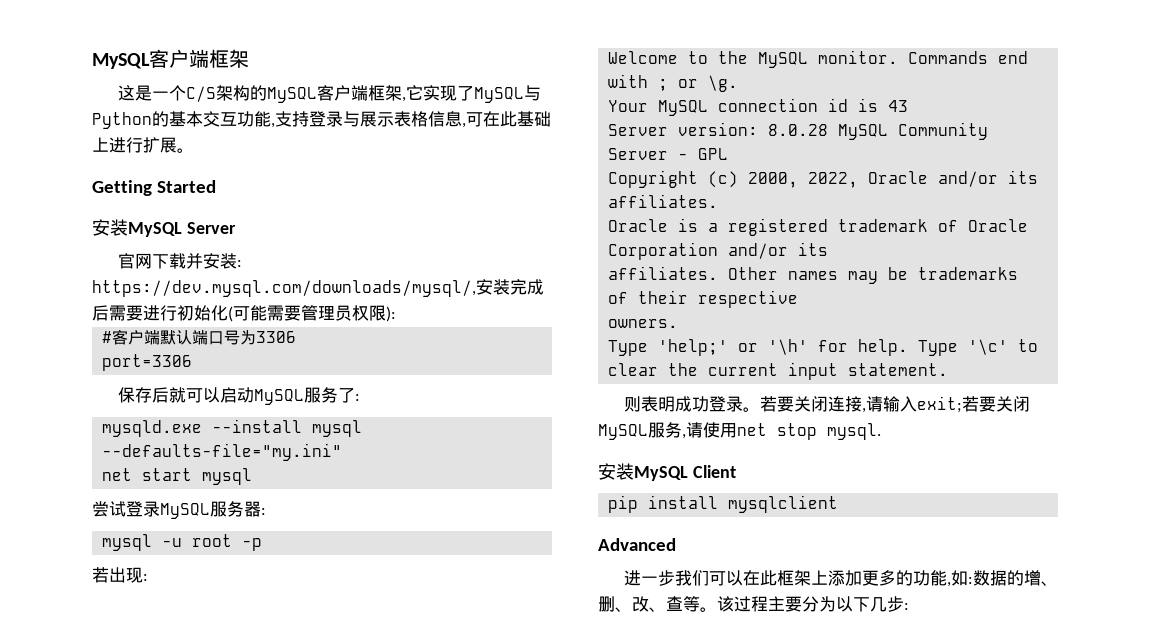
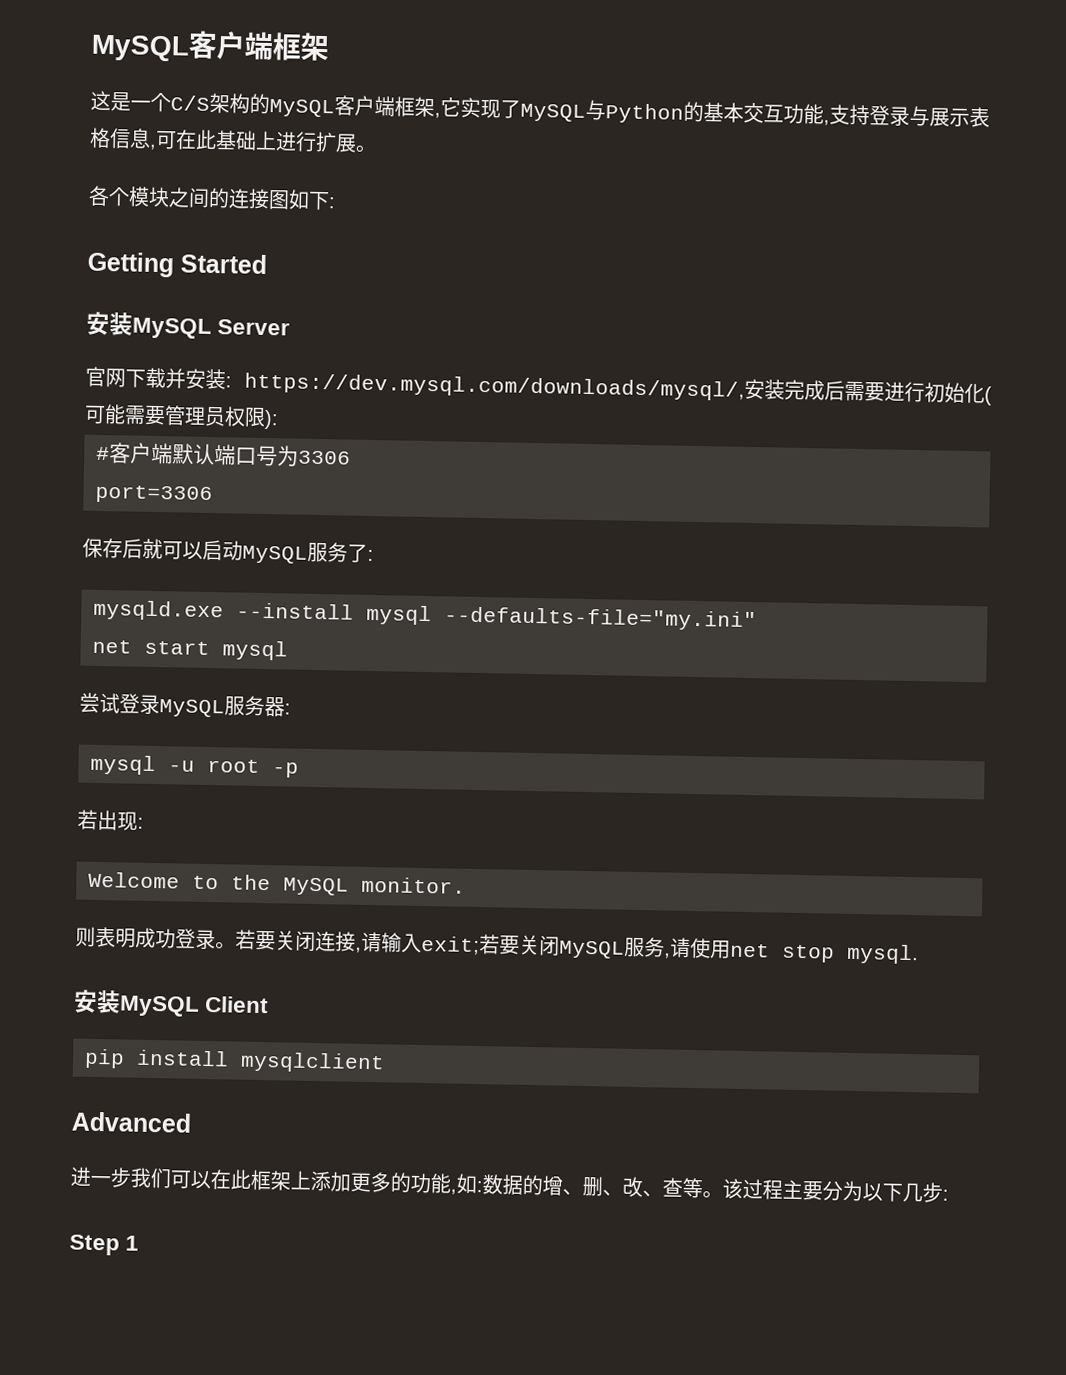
+ 各个模块之间的连接图如下:
- Commands end with ; or \g.
- Your MySQL connection id is 43
- Server version: 8.0.28 MySQL Community Server - GPL
- Copyright (c) 2000, 2022, Oracle and/or its affiliates.
- Oracle is a registered trademark of Oracle Corporation and/or its
- affiliates. Other names may be trademarks of their respective
- owners.
- Type 'help;' or '\h' for help. Type '\c' to clear the current input statement.
+ Step 1

